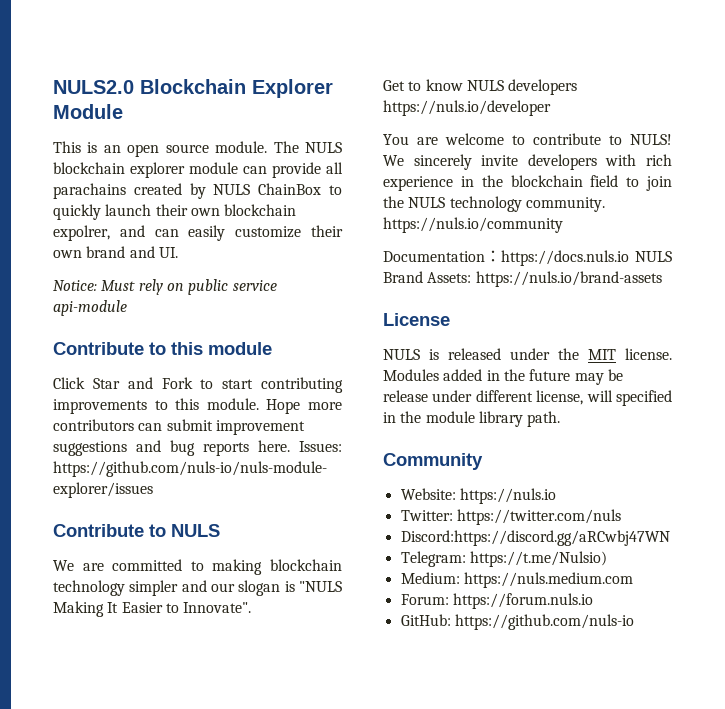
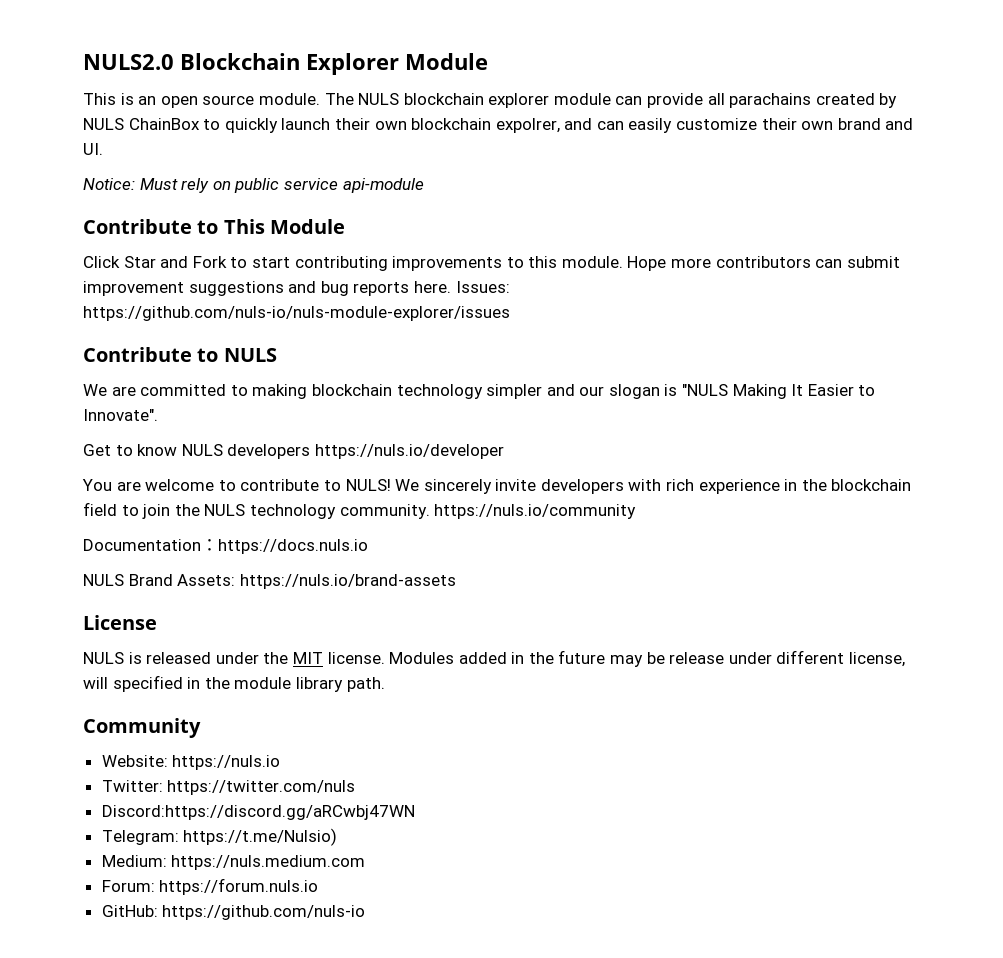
- Contribute to this module
+ Contribute to This Module
- Documentation：https://docs.nuls.io NULS Brand Assets: https://nuls.io/brand-assets
+ Documentation：https://docs.nuls.io
+ NULS Brand Assets: https://nuls.io/brand-assets

